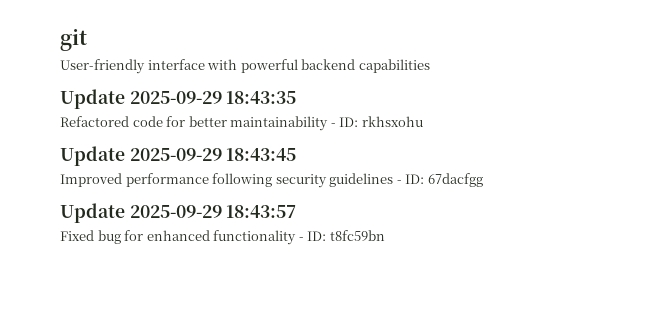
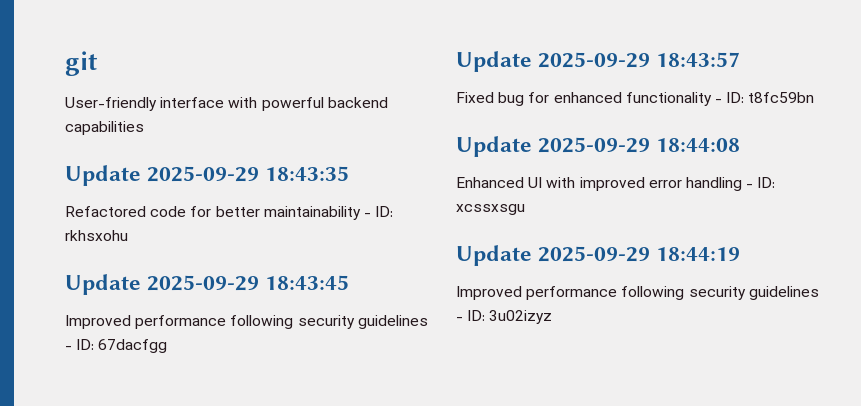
+ Update 2025-09-29 18:44:08
+ Enhanced UI with improved error handling - ID: xcssxsgu
+ Update 2025-09-29 18:44:19
+ Improved performance following security guidelines - ID: 3u02izyz

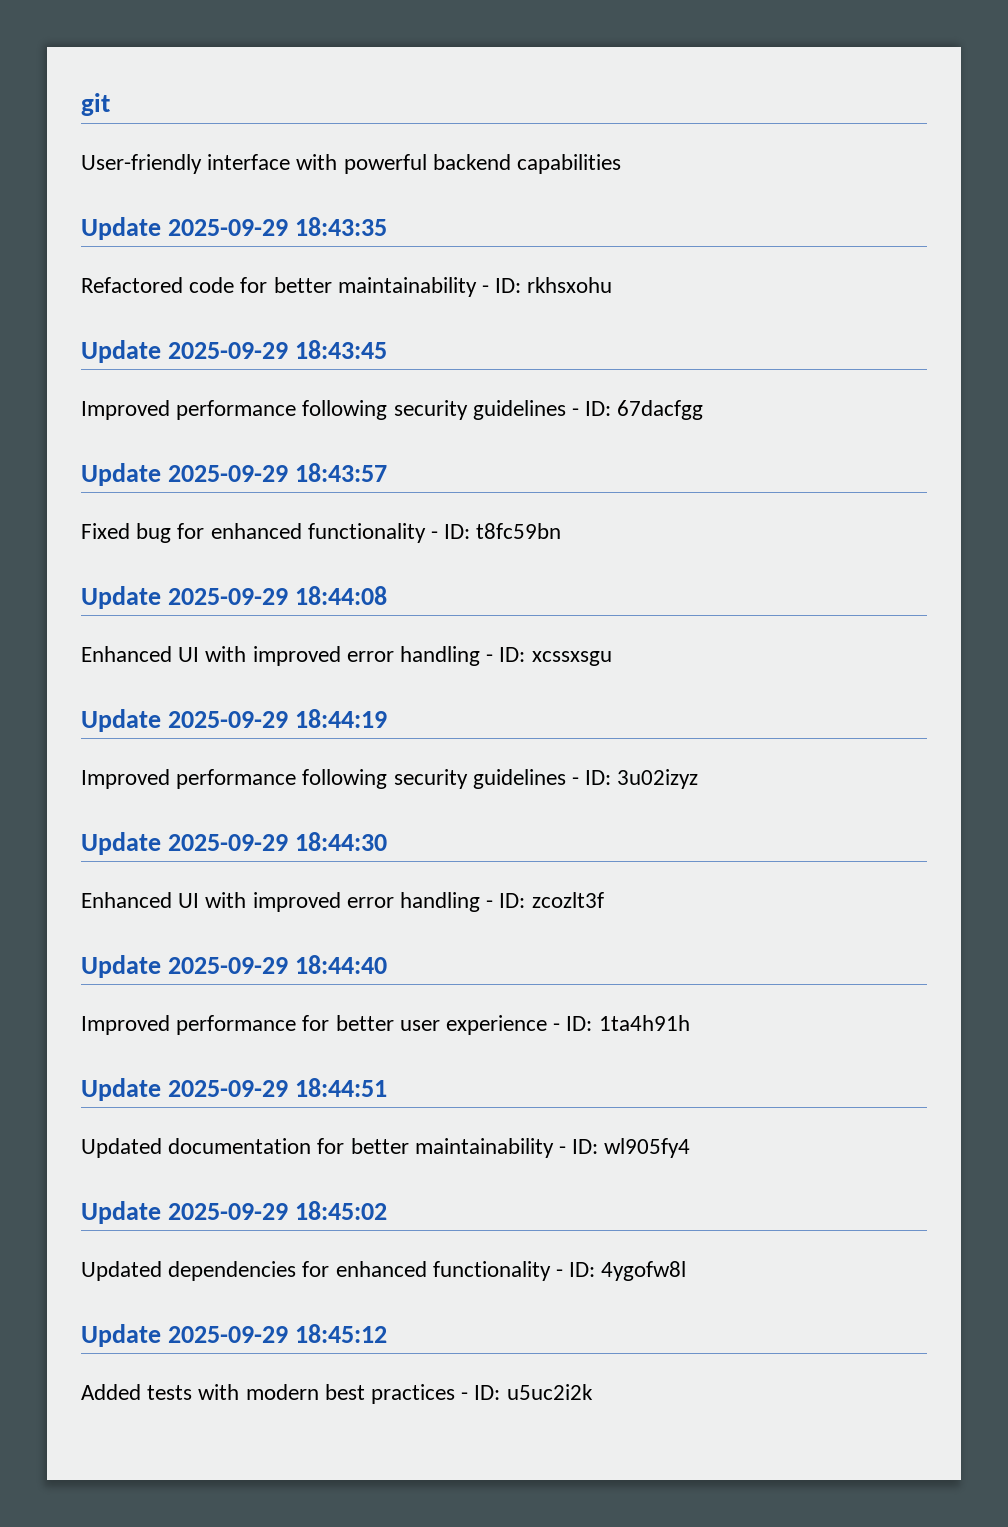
+ Update 2025-09-29 18:44:30
+ Enhanced UI with improved error handling - ID: zcozlt3f
+ Update 2025-09-29 18:44:40
+ Improved performance for better user experience - ID: 1ta4h91h
+ Update 2025-09-29 18:44:51
+ Updated documentation for better maintainability - ID: wl905fy4
+ Update 2025-09-29 18:45:02
+ Updated dependencies for enhanced functionality - ID: 4ygofw8l
+ Update 2025-09-29 18:45:12
+ Added tests with modern best practices - ID: u5uc2i2k

